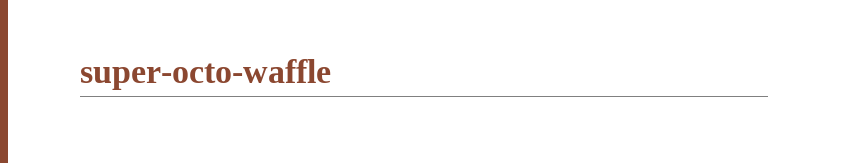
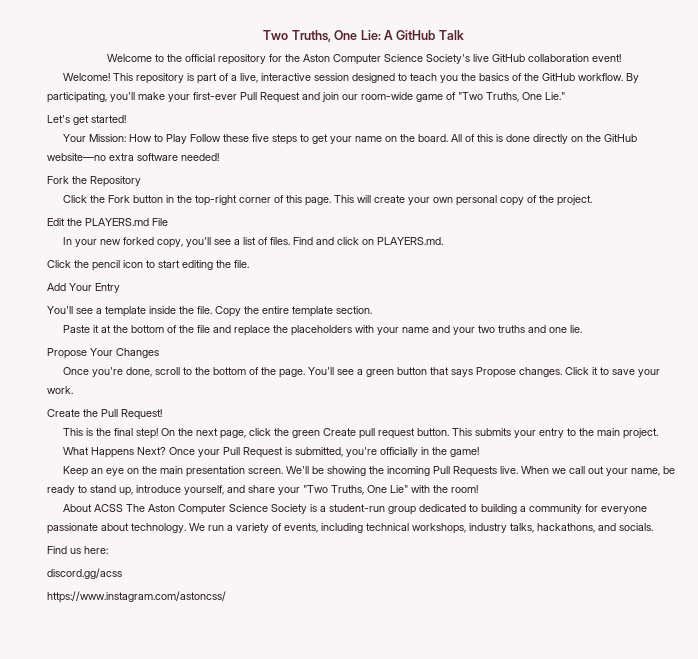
- super-octo-waffle
+ Two Truths, One Lie: A GitHub Talk
+ Welcome to the official repository for the Aston Computer Science Society's live GitHub collaboration event!
+ Welcome! This repository is part of a live, interactive session designed to teach you the basics of the GitHub workflow. By participating, you'll make your first-ever Pull Request and join our room-wide game of "Two Truths, One Lie."
+ Let's get started!
+ Your Mission: How to Play Follow these five steps to get your name on the board. All of this is done directly on the GitHub website—no extra software needed!
+ Fork the Repository
+ Click the Fork button in the top-right corner of this page. This will create your own personal copy of the project.
+ Edit the PLAYERS.md File
+ In your new forked copy, you'll see a list of files. Find and click on PLAYERS.md.
+ Click the pencil icon to start editing the file.
+ Add Your Entry
+ You'll see a template inside the file. Copy the entire template section.
+ Paste it at the bottom of the file and replace the placeholders with your name and your two truths and one lie.
+ Propose Your Changes
+ Once you're done, scroll to the bottom of the page. You'll see a green button that says Propose changes. Click it to save your work.
+ Create the Pull Request!
+ This is the final step! On the next page, click the green Create pull request button. This submits your entry to the main project.
+ What Happens Next? Once your Pull Request is submitted, you're officially in the game!
+ Keep an eye on the main presentation screen. We'll be showing the incoming Pull Requests live. When we call out your name, be ready to stand up, introduce yourself, and share your "Two Truths, One Lie" with the room!
+ About ACSS The Aston Computer Science Society is a student-run group dedicated to building a community for everyone passionate about technology. We run a variety of events, including technical workshops, industry talks, hackathons, and socials.
+ Find us here:
+ discord.gg/acss
+ https://www.instagram.com/astoncss/

